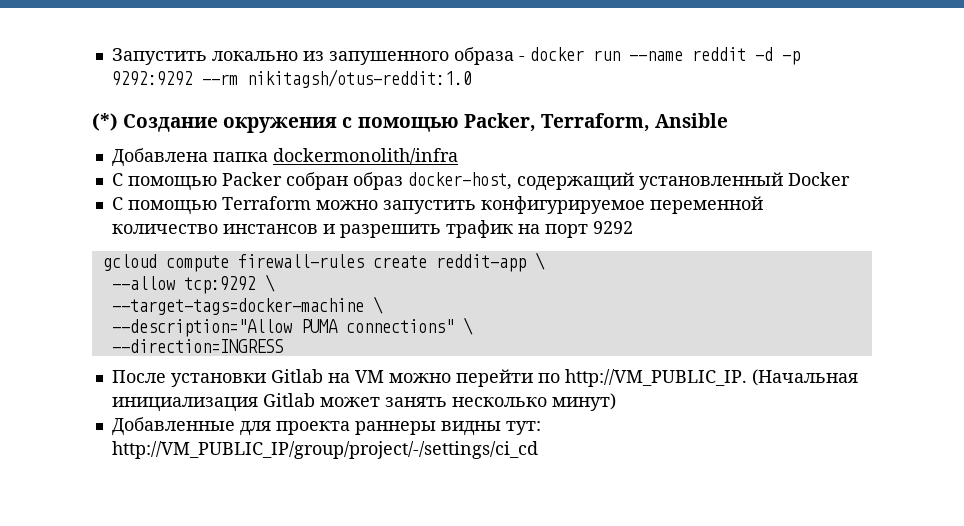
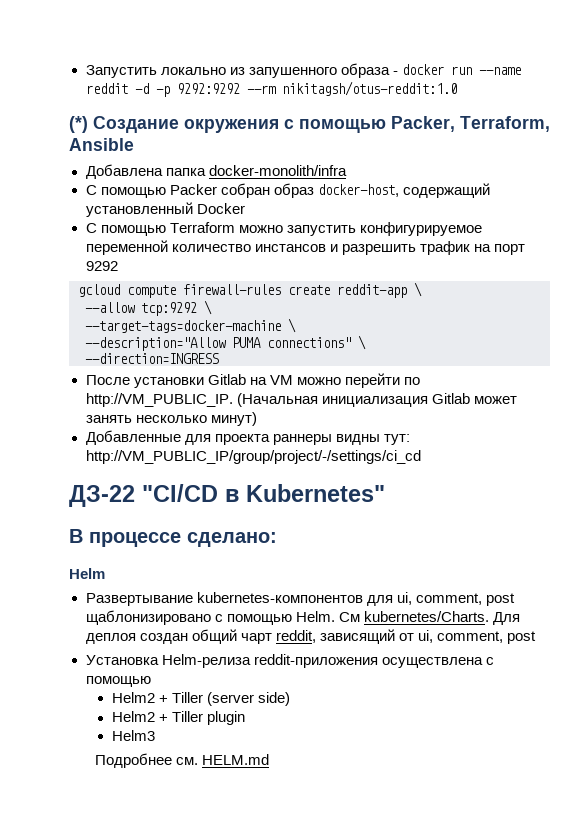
- Добавлена папка dockermonolith/infra
+ Добавлена папка docker-monolith/infra
+ ДЗ-22 "CI/CD в Kubernetes"
+ В процессе сделано:
+ Helm
+ Развертывание kubernetes-компонентов для ui, comment, post щаблонизировано с помощью Helm. См kubernetes/Charts. Для деплоя создан общий чарт reddit, зависящий от ui, comment, post
+ Установка Helm-релиза reddit-приложения осуществлена с помощью
+ Helm2 + Tiller (server side)
+ Helm2 + Tiller plugin
+ Helm3
+ Подробнее см. HELM.md

